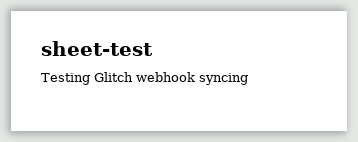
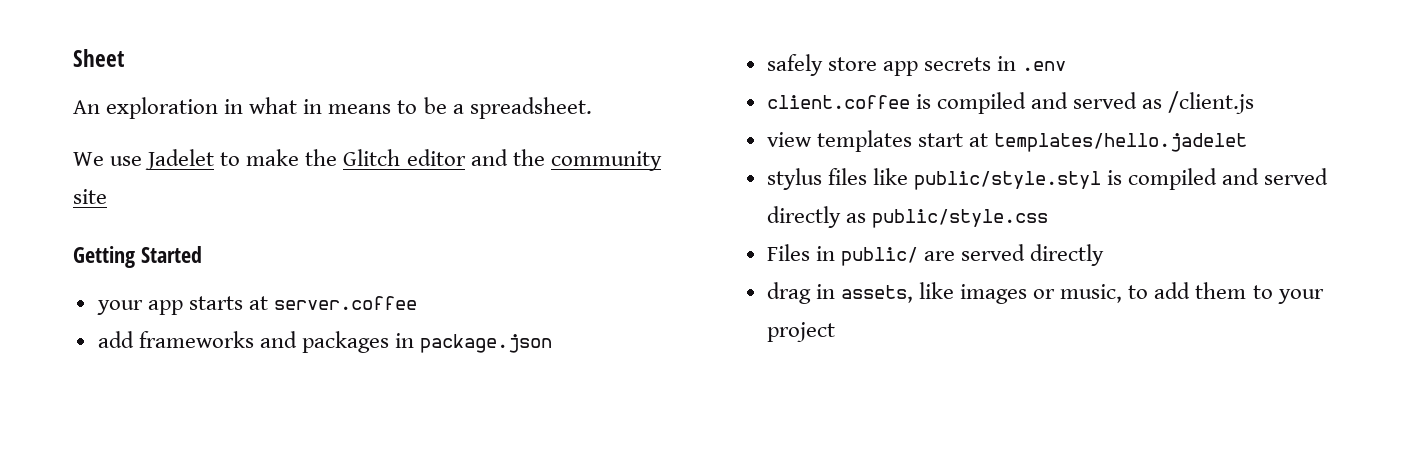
- sheet-test
- Testing Glitch webhook syncing
+ Sheet
+ An exploration in what in means to be a spreadsheet.
+ We use Jadelet to make the Glitch editor and the community site
+ Getting Started
+ your app starts at server.coffee
+ add frameworks and packages in package.json
+ safely store app secrets in .env
+ client.coffee is compiled and served as /client.js
+ view templates start at templates/hello.jadelet
+ stylus files like public/style.styl is compiled and served directly as public/style.css
+ Files in public/ are served directly
+ drag in assets, like images or music, to add them to your project

